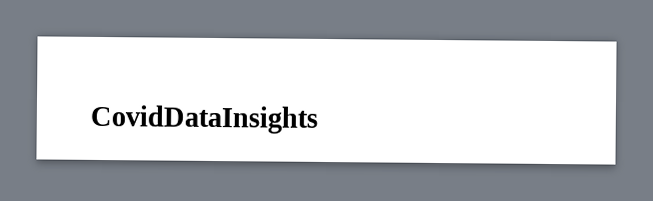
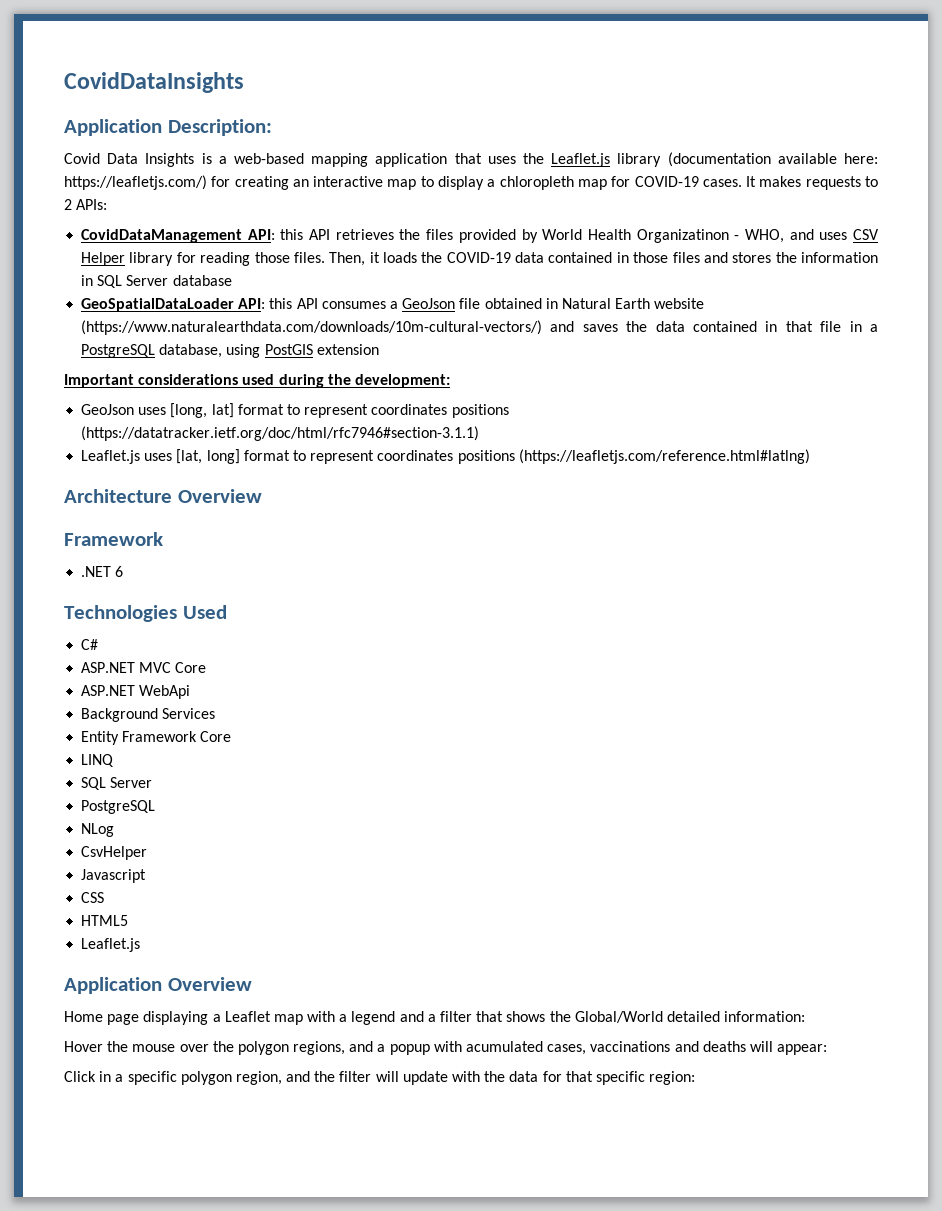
+ Application Description:
+ Covid Data Insights is a web-based mapping application that uses the Leaflet.js library (documentation available here: https://leafletjs.com/) for creating an interactive map to display a chloropleth map for COVID-19 cases. It makes requests to 2 APIs:
+ CovidDataManagement API: this API retrieves the files provided by World Health Organizatinon - WHO, and uses CSV Helper library for reading those files. Then, it loads the COVID-19 data contained in those files and stores the information in SQL Server database
+ GeoSpatialDataLoader API: this API consumes a GeoJson file obtained in Natural Earth website (https://www.naturalearthdata.com/downloads/10m-cultural-vectors/) and saves the data contained in that file in a PostgreSQL database, using PostGIS extension
+ Important considerations used during the development:
+ GeoJson uses [long, lat] format to represent coordinates positions (https://datatracker.ietf.org/doc/html/rfc7946#section-3.1.1)
+ Leaflet.js uses [lat, long] format to represent coordinates positions (https://leafletjs.com/reference.html#latlng)
+ Architecture Overview
+ Framework
+ .NET 6
+ Technologies Used
+ C#
+ ASP.NET MVC Core
+ ASP.NET WebApi
+ Background Services
+ Entity Framework Core
+ LINQ
+ SQL Server
+ PostgreSQL
+ NLog
+ CsvHelper
+ Javascript
+ CSS
+ HTML5
+ Leaflet.js
+ Application Overview
+ Home page displaying a Leaflet map with a legend and a filter that shows the Global/World detailed information:
+ Hover the mouse over the polygon regions, and a popup with acumulated cases, vaccinations and deaths will appear:
+ Click in a specific polygon region, and the filter will update with the data for that specific region:

